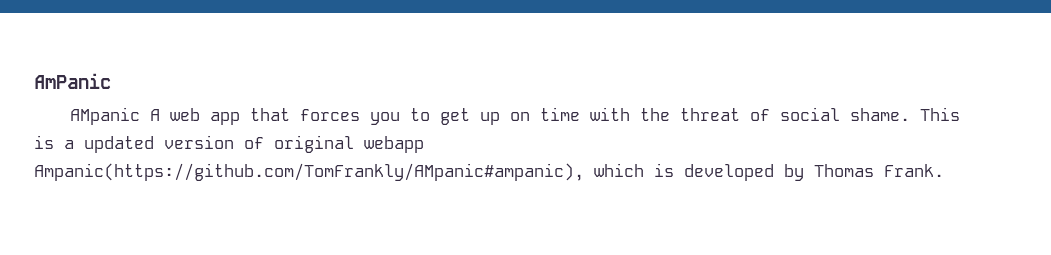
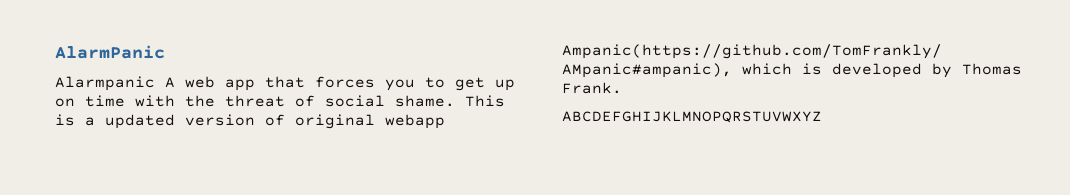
- AmPanic
- AMpanic A web app that forces you to get up on time with the threat of social shame.
+ AlarmPanic
+ Alarmpanic A web app that forces you to get up on time with the threat of social shame.
+ ABCDEFGHIJKLMNOPQRSTUVWXYZ

